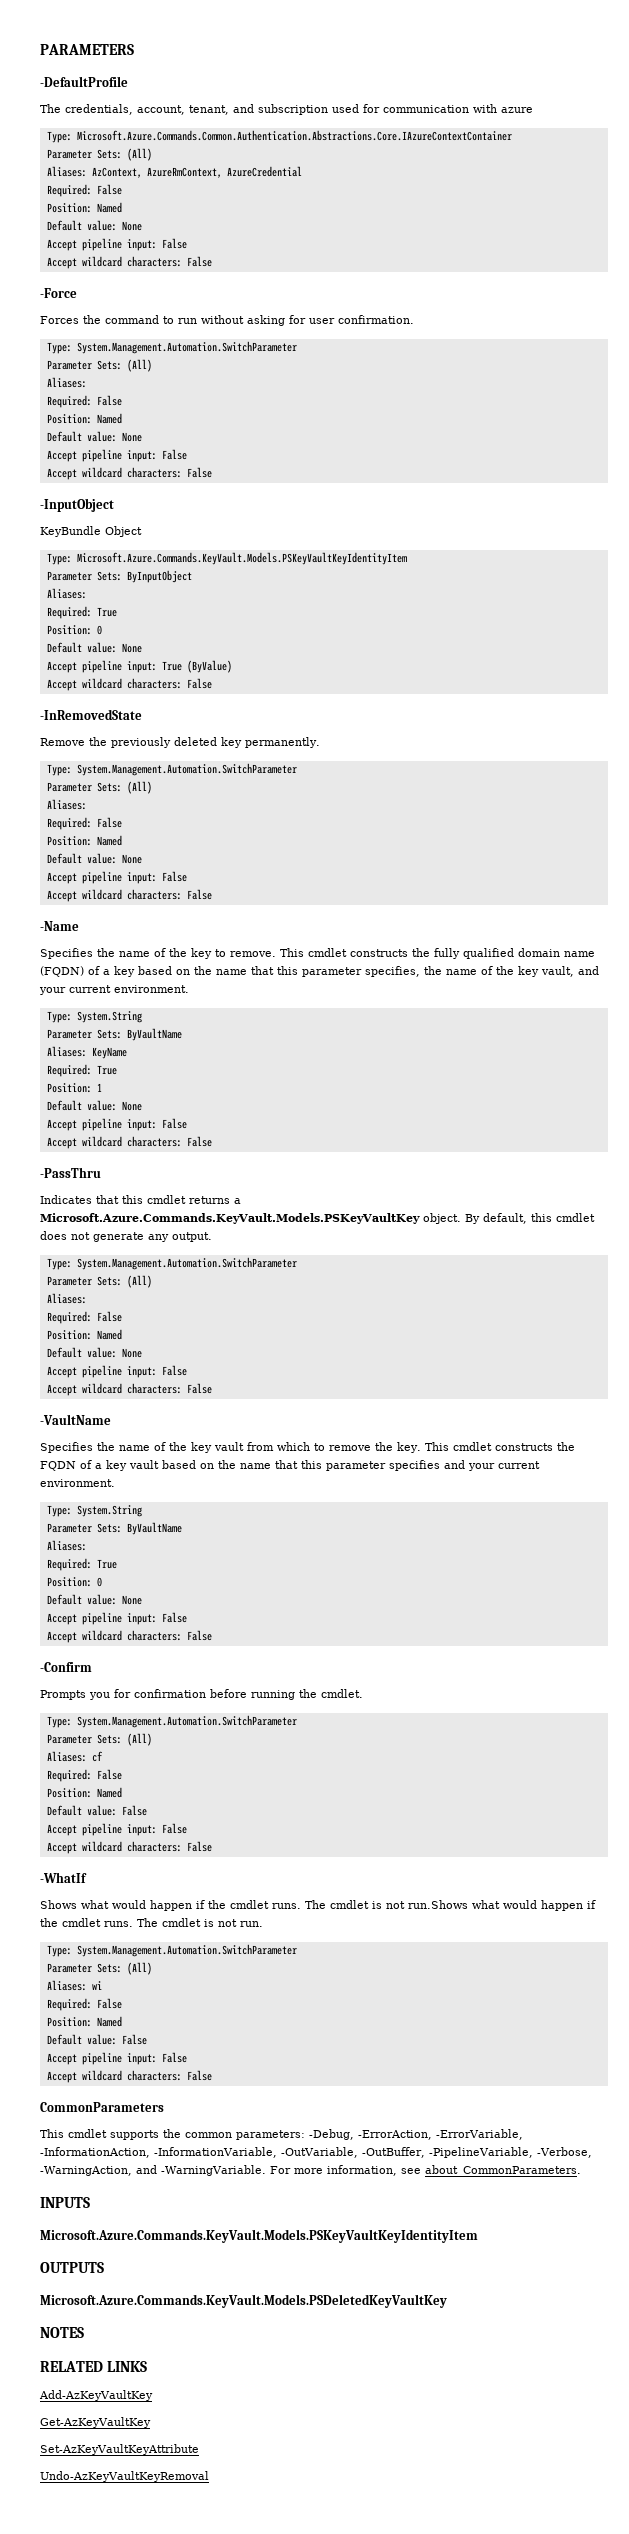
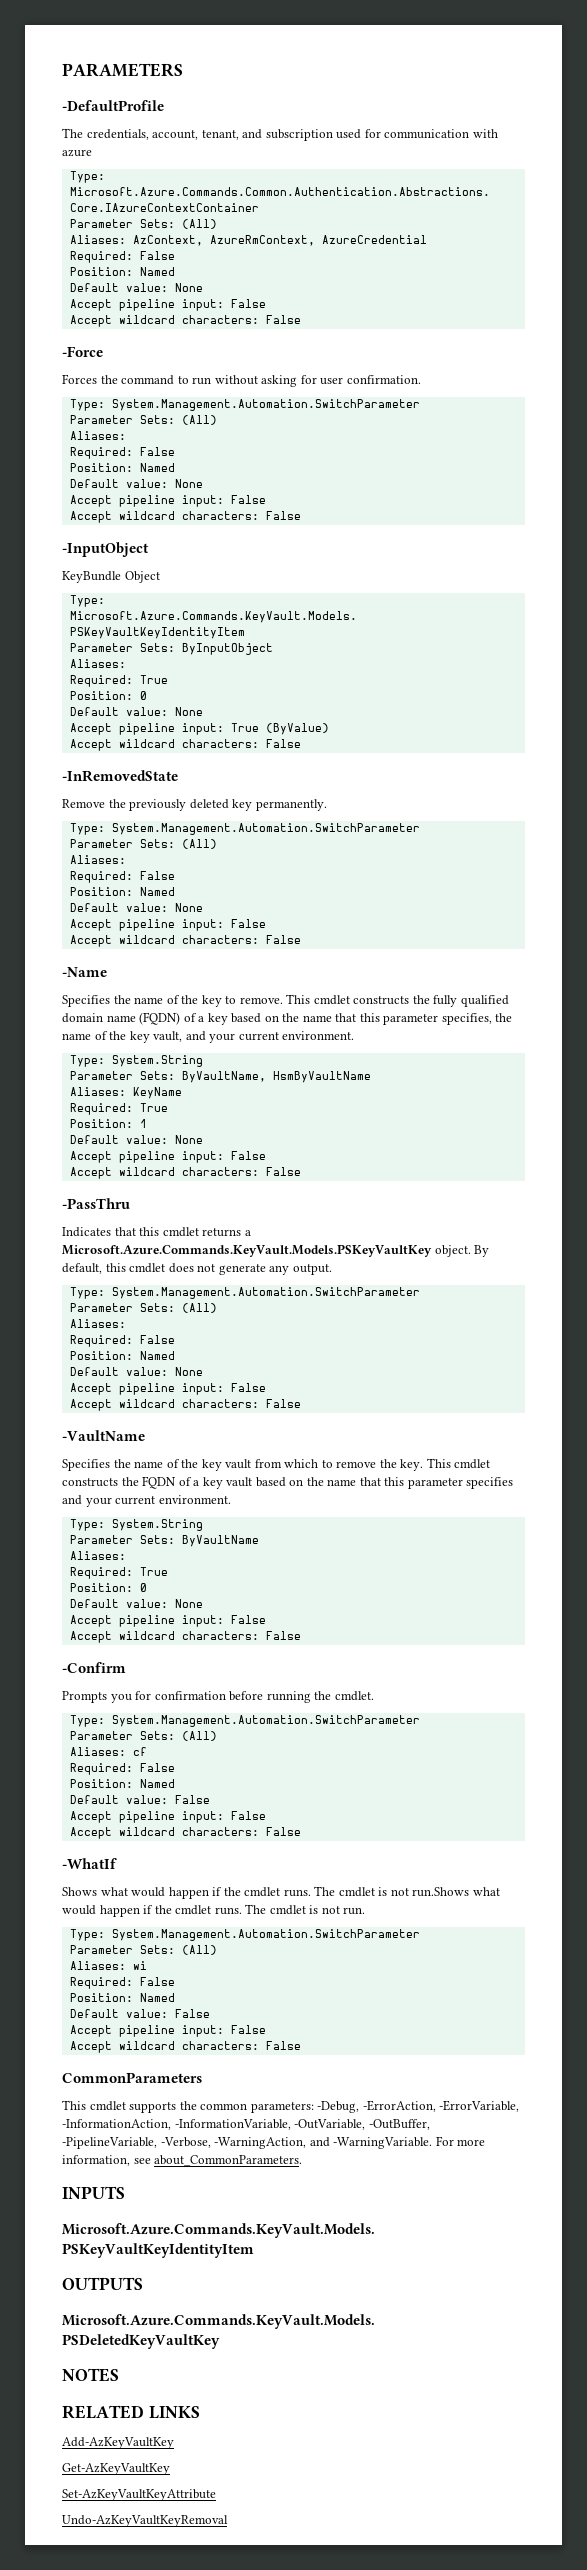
  This cmdlet constructs the fully qualified domain name (FQDN) of a key based on the name that this parameter specifies, the name of the key vault, and your current environment.
  Type: System.String
- Parameter Sets: ByVaultName
+ Parameter Sets: ByVaultName, HsmByVaultName

